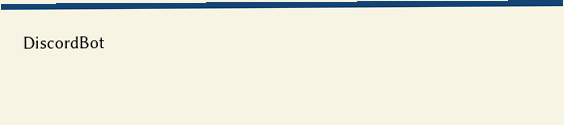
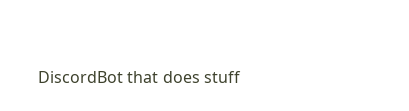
- DiscordBot
+ DiscordBot that does stuff

